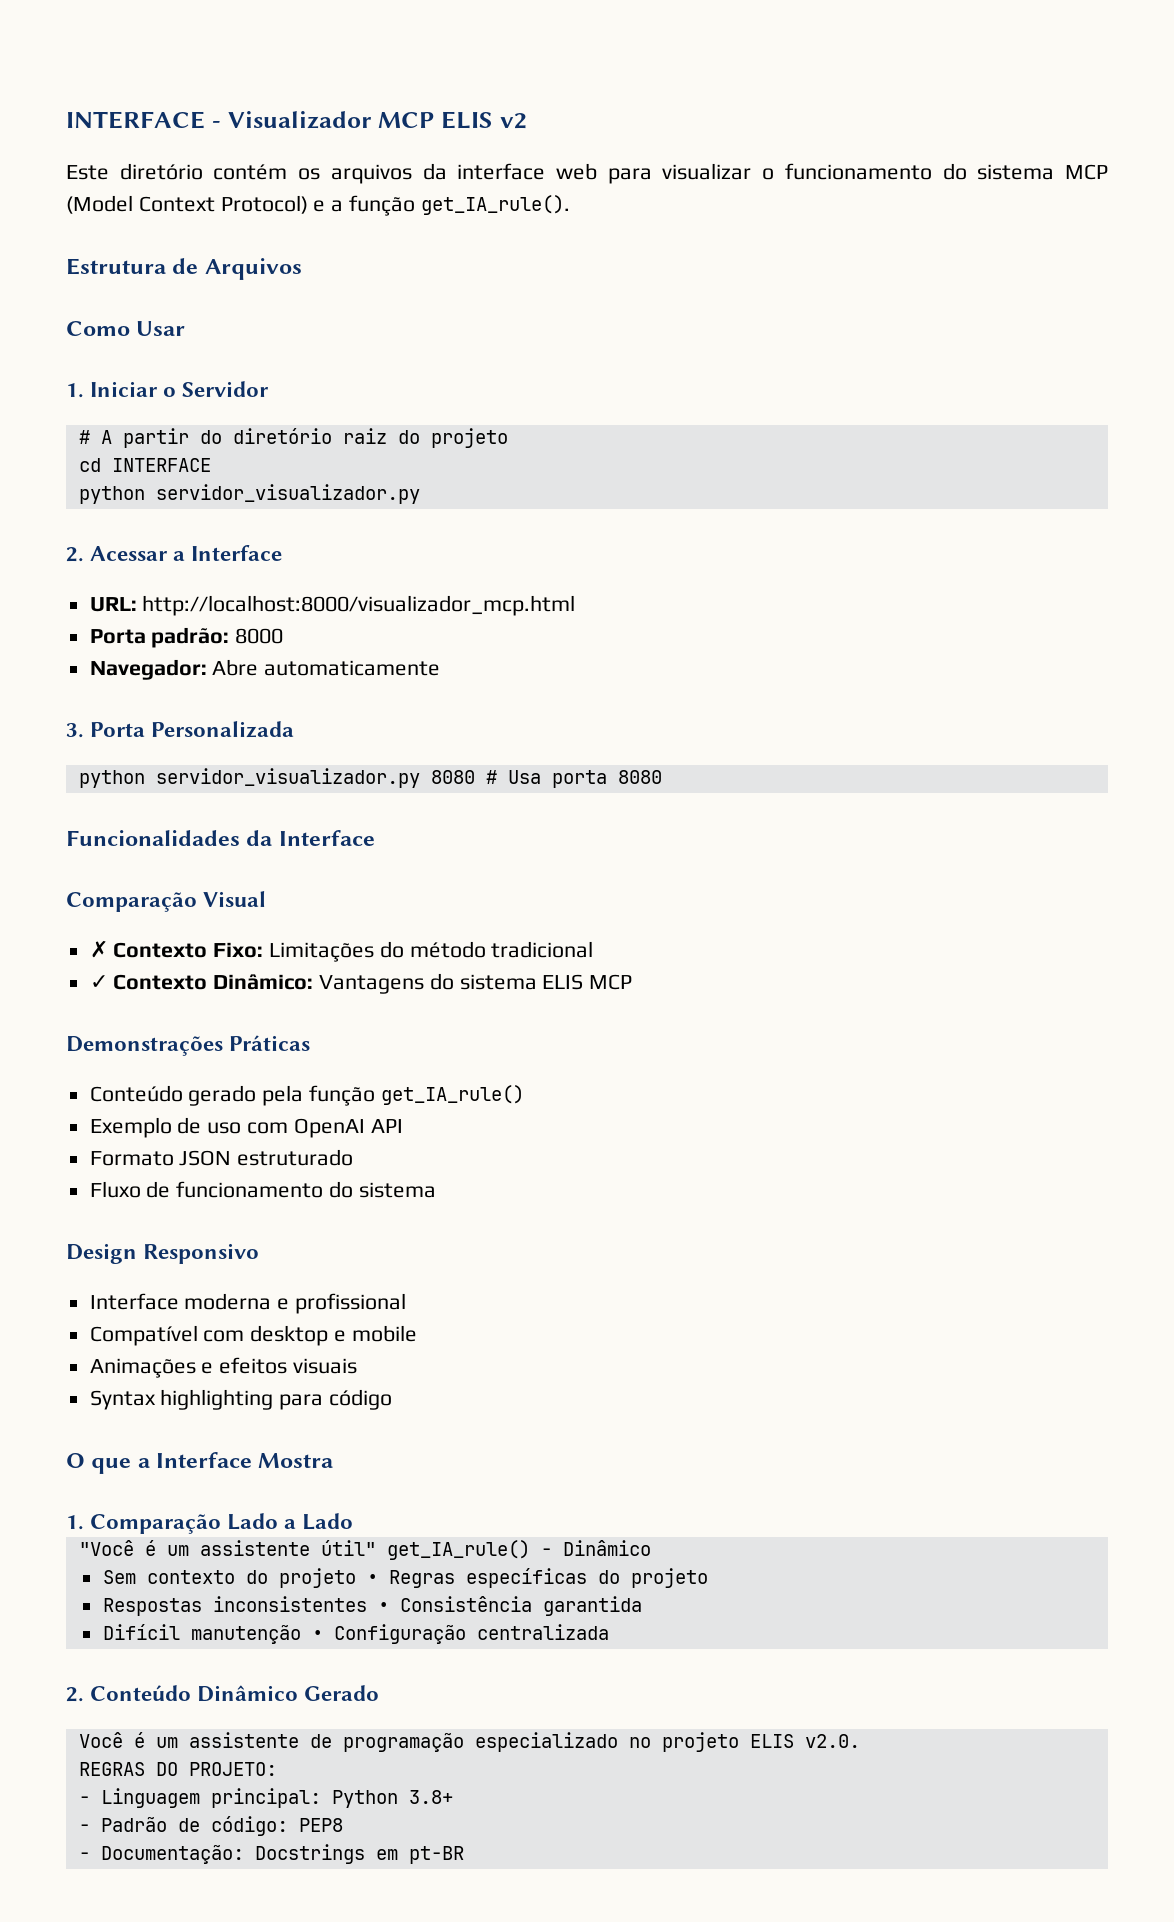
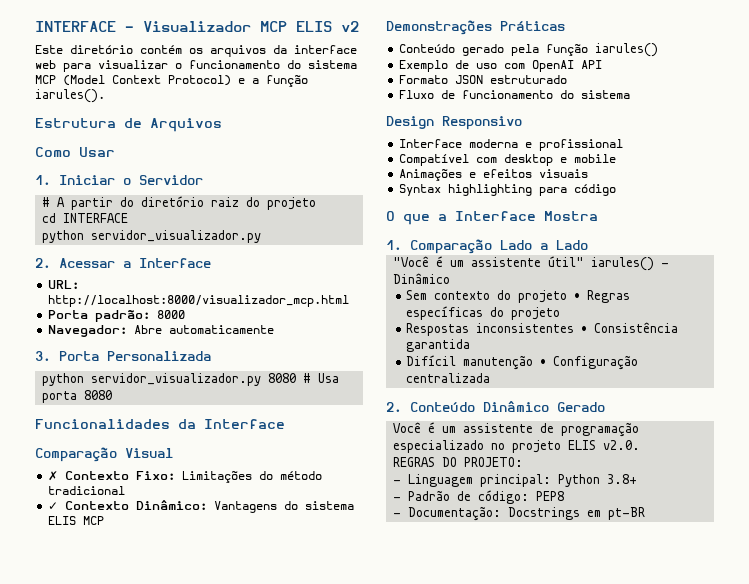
- Este diretório contém os arquivos da interface web para visualizar o funcionamento do sistema MCP (Model Context Protocol) e a função get_IA_rule().
+ Este diretório contém os arquivos da interface web para visualizar o funcionamento do sistema MCP (Model Context Protocol) e a função iarules().
- Conteúdo gerado pela função get_IA_rule()
+ Conteúdo gerado pela função iarules()
- "Você é um assistente útil" get_IA_rule() - Dinâmico
+ "Você é um assistente útil" iarules() - Dinâmico

